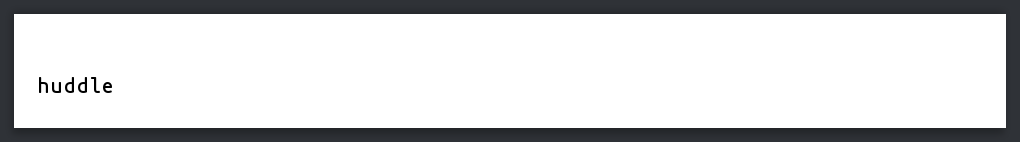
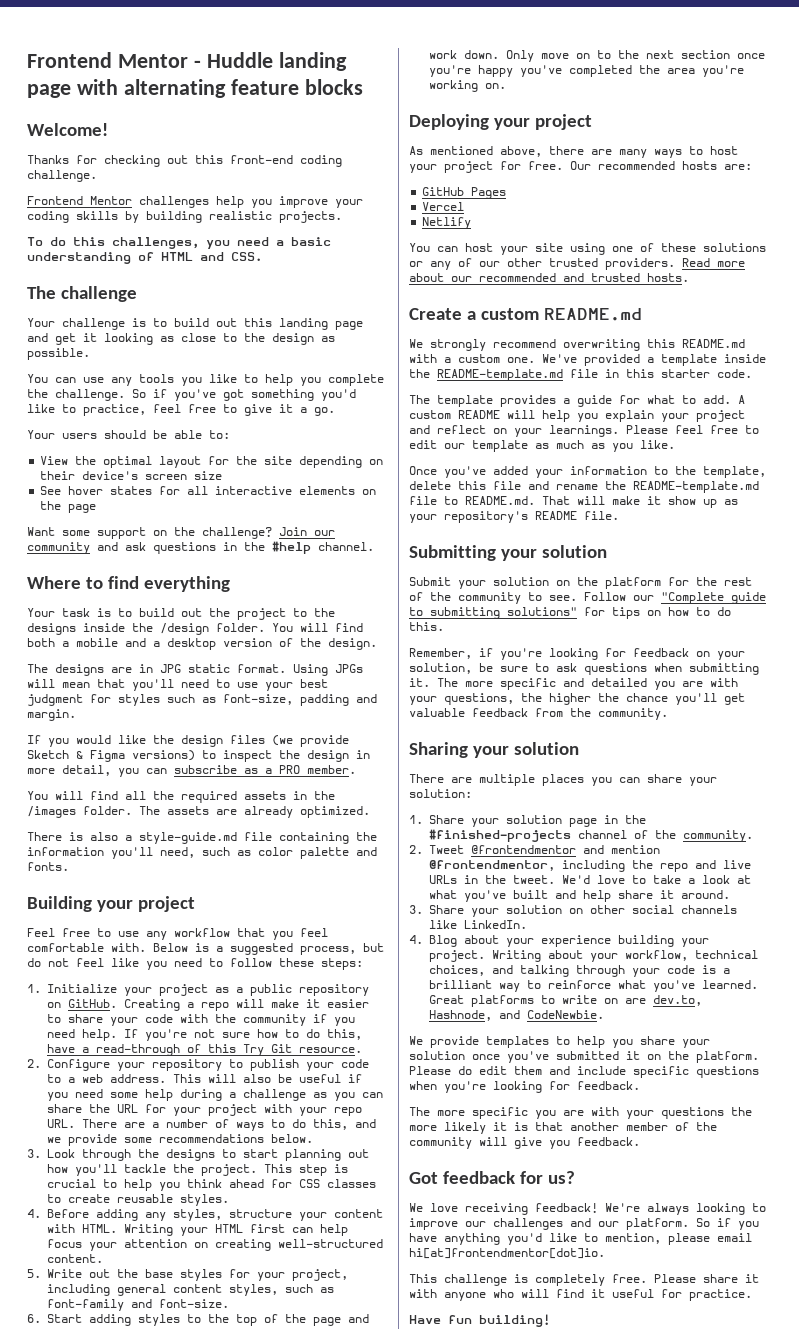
- huddle
+ Frontend Mentor - Huddle landing page with alternating feature blocks
+ Welcome!
+ Thanks for checking out this front-end coding challenge.
+ Frontend Mentor challenges help you improve your coding skills by building realistic projects.
+ To do this challenges, you need a basic understanding of HTML and CSS.
+ The challenge
+ Your challenge is to build out this landing page and get it looking as close to the design as possible.
+ You can use any tools you like to help you complete the challenge. So if you've got something you'd like to practice, feel free to give it a go.
+ Your users should be able to:
+ View the optimal layout for the site depending on their device's screen size
+ See hover states for all interactive elements on the page
+ Want some support on the challenge? Join our community and ask questions in the #help channel.
+ Where to find everything
+ Your task is to build out the project to the designs inside the /design folder. You will find both a mobile and a desktop version of the design.
+ The designs are in JPG static format. Using JPGs will mean that you'll need to use your best judgment for styles such as font-size, padding and margin.
+ If you would like the design files (we provide Sketch & Figma versions) to inspect the design in more detail, you can subscribe as a PRO member.
+ You will find all the required assets in the /images folder. The assets are already optimized.
+ There is also a style-guide.md file containing the information you'll need, such as color palette and fonts.
+ Building your project
+ Feel free to use any workflow that you feel comfortable with. Below is a suggested process, but do not feel like you need to follow these steps:
+ 1. Initialize your project as a public repository on GitHub. Creating a repo will make it easier to share your code with the community if you need help. If you're not sure how to do this, have a read-through of this Try Git resource.
+ 2. Configure your repository to publish your code to a web address. This will also be useful if you need some help during a challenge as you can share the URL for your project with your repo URL. There are a number of ways to do this, and we provide some recommendations below.
+ 3. Look through the designs to start planning out how you'll tackle the project. This step is crucial to help you think ahead for CSS classes to create reusable styles.
+ 4. Before adding any styles, structure your content with HTML. Writing your HTML first can help focus your attention on creating well-structured content.
+ 5. Write out the base styles for your project, including general content styles, such as font-family and font-size.
+ 6. Start adding styles to the top of the page and work down. Only move on to the next section once you're happy you've completed the area you're working on.
+ Deploying your project
+ As mentioned above, there are many ways to host your project for free. Our recommended hosts are:
+ GitHub Pages
+ Vercel
+ Netlify
+ You can host your site using one of these solutions or any of our other trusted providers. Read more about our recommended and trusted hosts.
+ Create a custom README.md
+ We strongly recommend overwriting this README.md with a custom one. We've provided a template inside the README-template.md file in this starter code.
+ The template provides a guide for what to add. A custom README will help you explain your project and reflect on your learnings. Please feel free to edit our template as much as you like.
+ Once you've added your information to the template, delete this file and rename the README-template.md file to README.md. That will make it show up as your repository's README file.
+ Submitting your solution
+ Submit your solution on the platform for the rest of the community to see. Follow our "Complete guide to submitting solutions" for tips on how to do this.
+ Remember, if you're looking for feedback on your solution, be sure to ask questions when submitting it. The more specific and detailed you are with your questions, the higher the chance you'll get valuable feedback from the community.
+ Sharing your solution
+ There are multiple places you can share your solution:
+ 1. Share your solution page in the #finished-projects channel of the community.
+ 2. Tweet @frontendmentor and mention @frontendmentor, including the repo and live URLs in the tweet. We'd love to take a look at what you've built and help share it around.
+ 3. Share your solution on other social channels like LinkedIn.
+ 4. Blog about your experience building your project. Writing about your workflow, technical choices, and talking through your code is a brilliant way to reinforce what you've learned. Great platforms to write on are dev.to, Hashnode, and CodeNewbie.
+ We provide templates to help you share your solution once you've submitted it on the platform. Please do edit them and include specific questions when you're looking for feedback.
+ The more specific you are with your questions the more likely it is that another member of the community will give you feedback.
+ Got feedback for us?
+ We love receiving feedback! We're always looking to improve our challenges and our platform. So if you have anything you'd like to mention, please email hi[at]frontendmentor[dot]io.
+ This challenge is completely free. Please share it with anyone who will find it useful for practice.
+ Have fun building!

